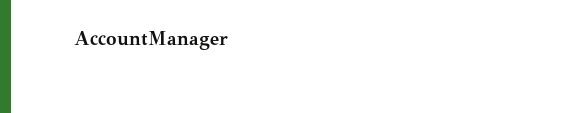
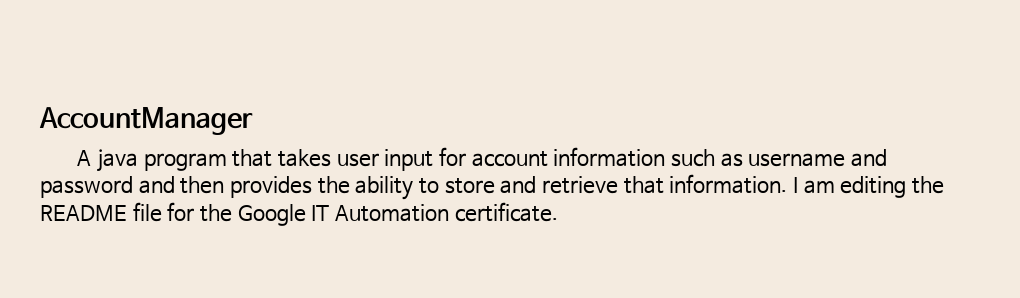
+ A java program that takes user input for account information such as username and password and then provides the ability to store and retrieve that information. I am editing the README file for the Google IT Automation certificate.

